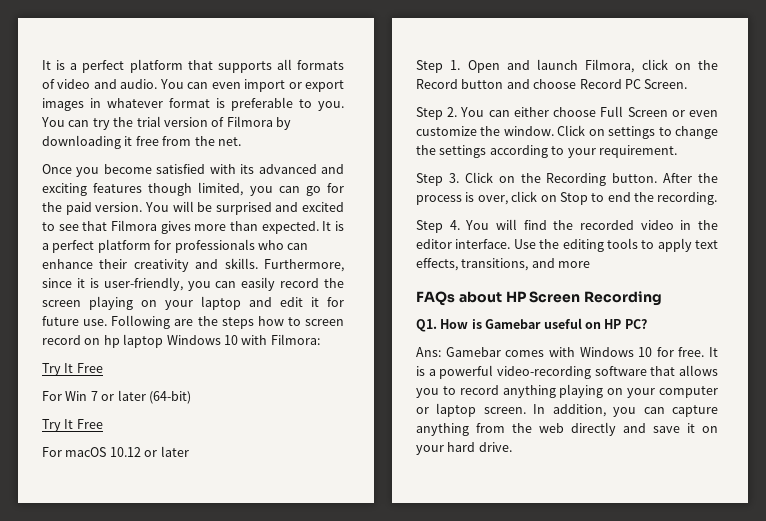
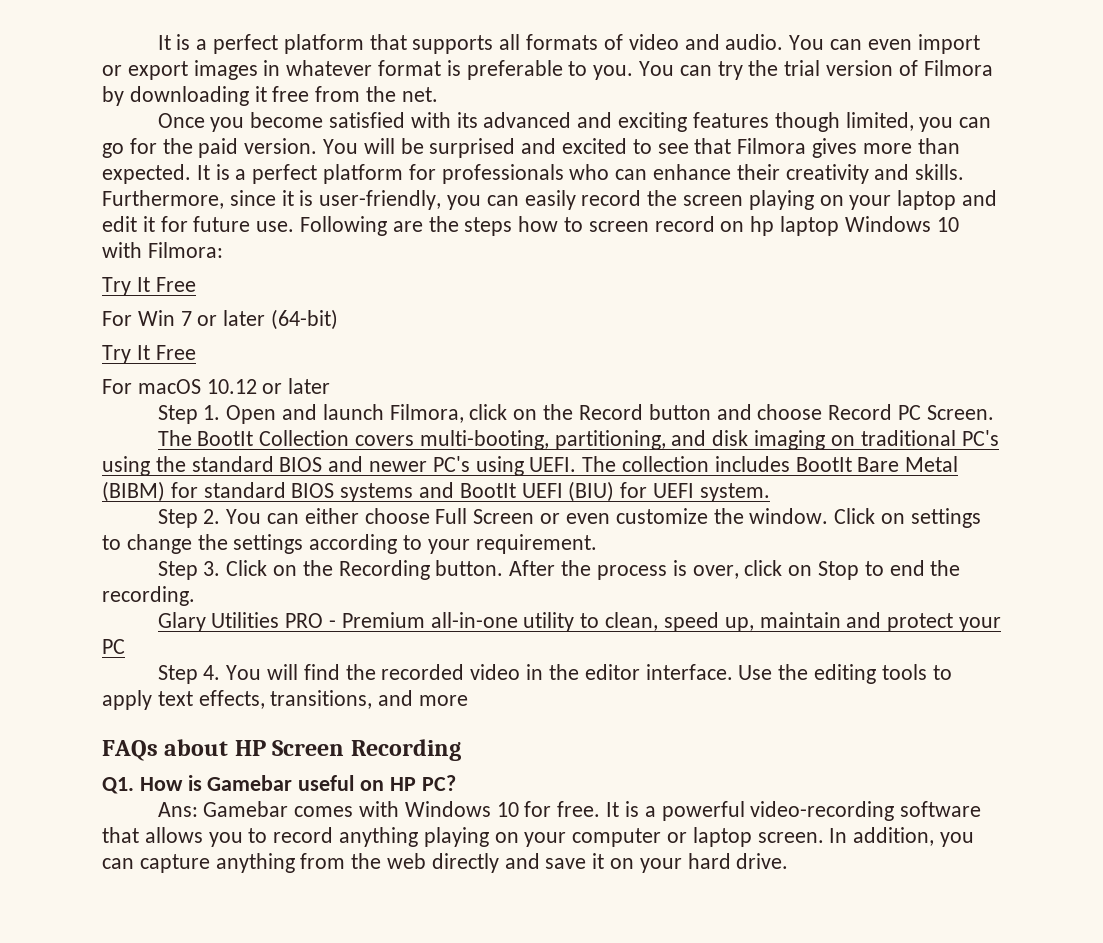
+ The BootIt Collection covers multi-booting, partitioning, and disk imaging on traditional PC's using the standard BIOS and newer PC's using UEFI. The collection includes BootIt Bare Metal (BIBM) for standard BIOS systems and BootIt UEFI (BIU) for UEFI system.
+ Glary Utilities PRO - Premium all-in-one utility to clean, speed up, maintain and protect your PC

